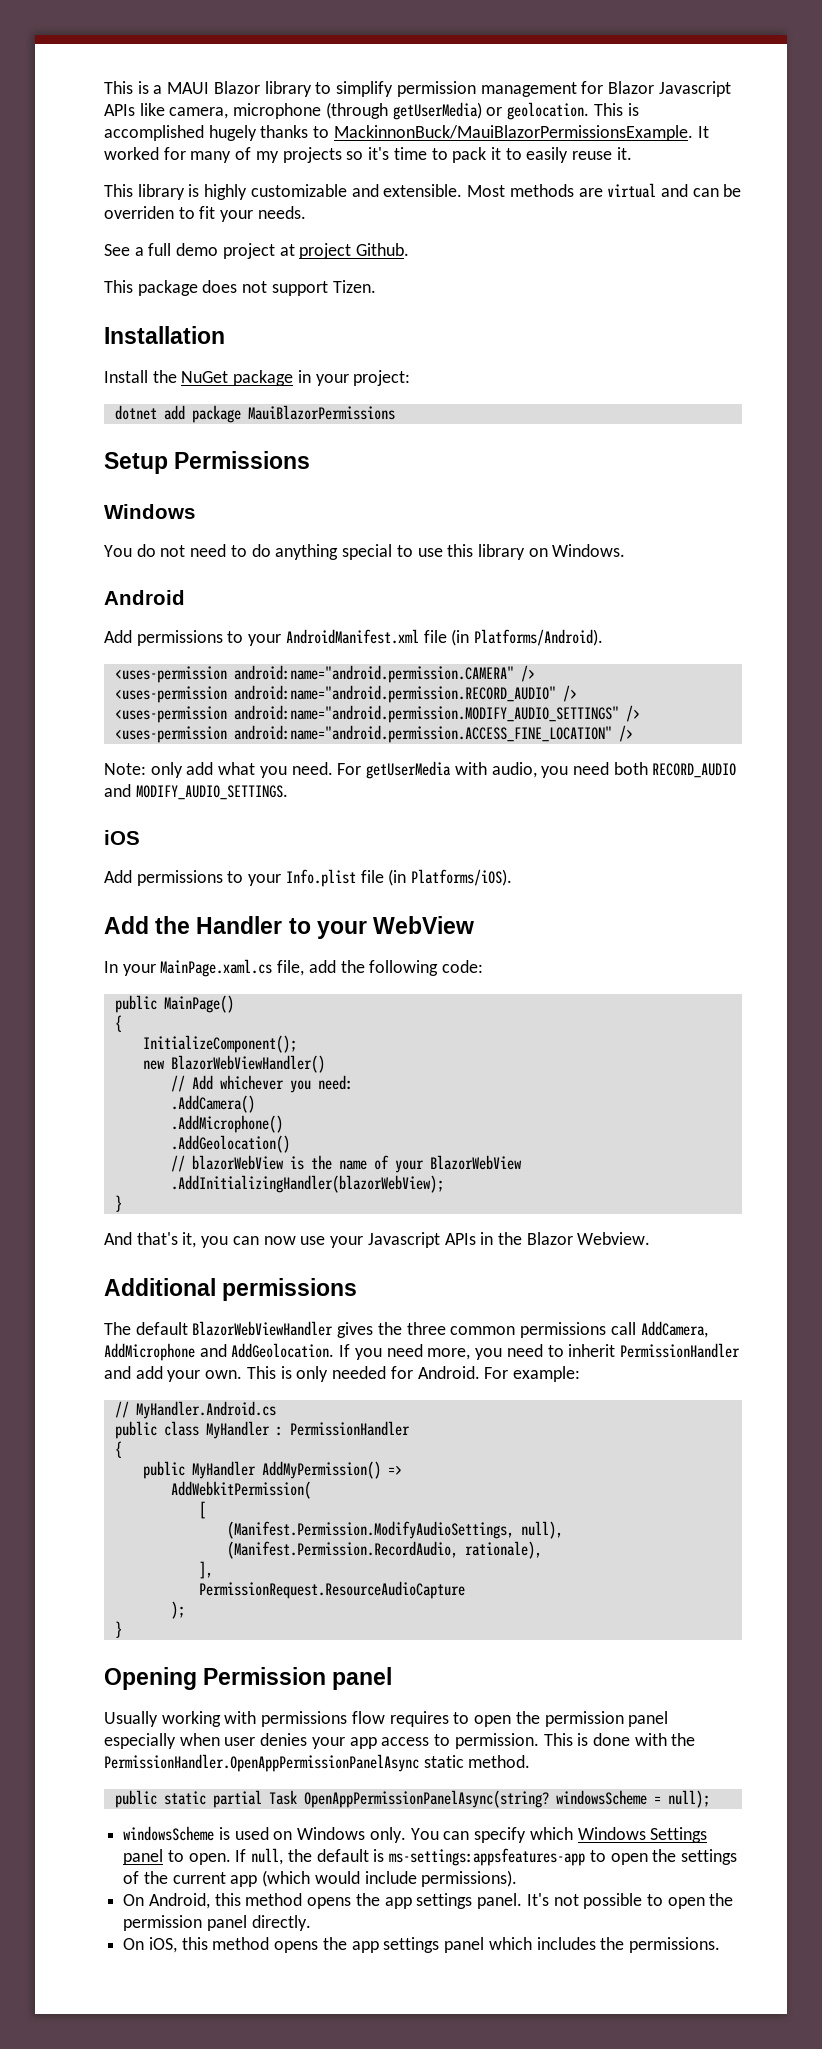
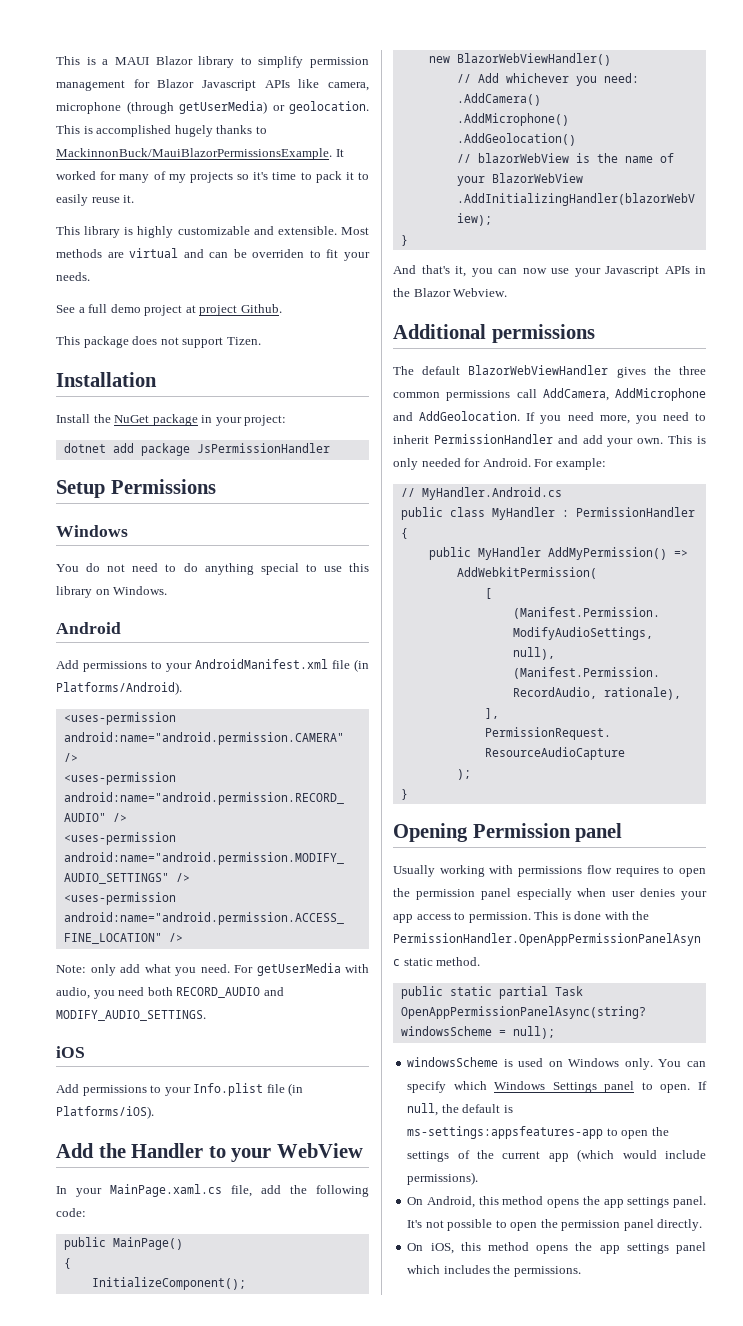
- dotnet add package MauiBlazorPermissions
+ dotnet add package JsPermissionHandler

